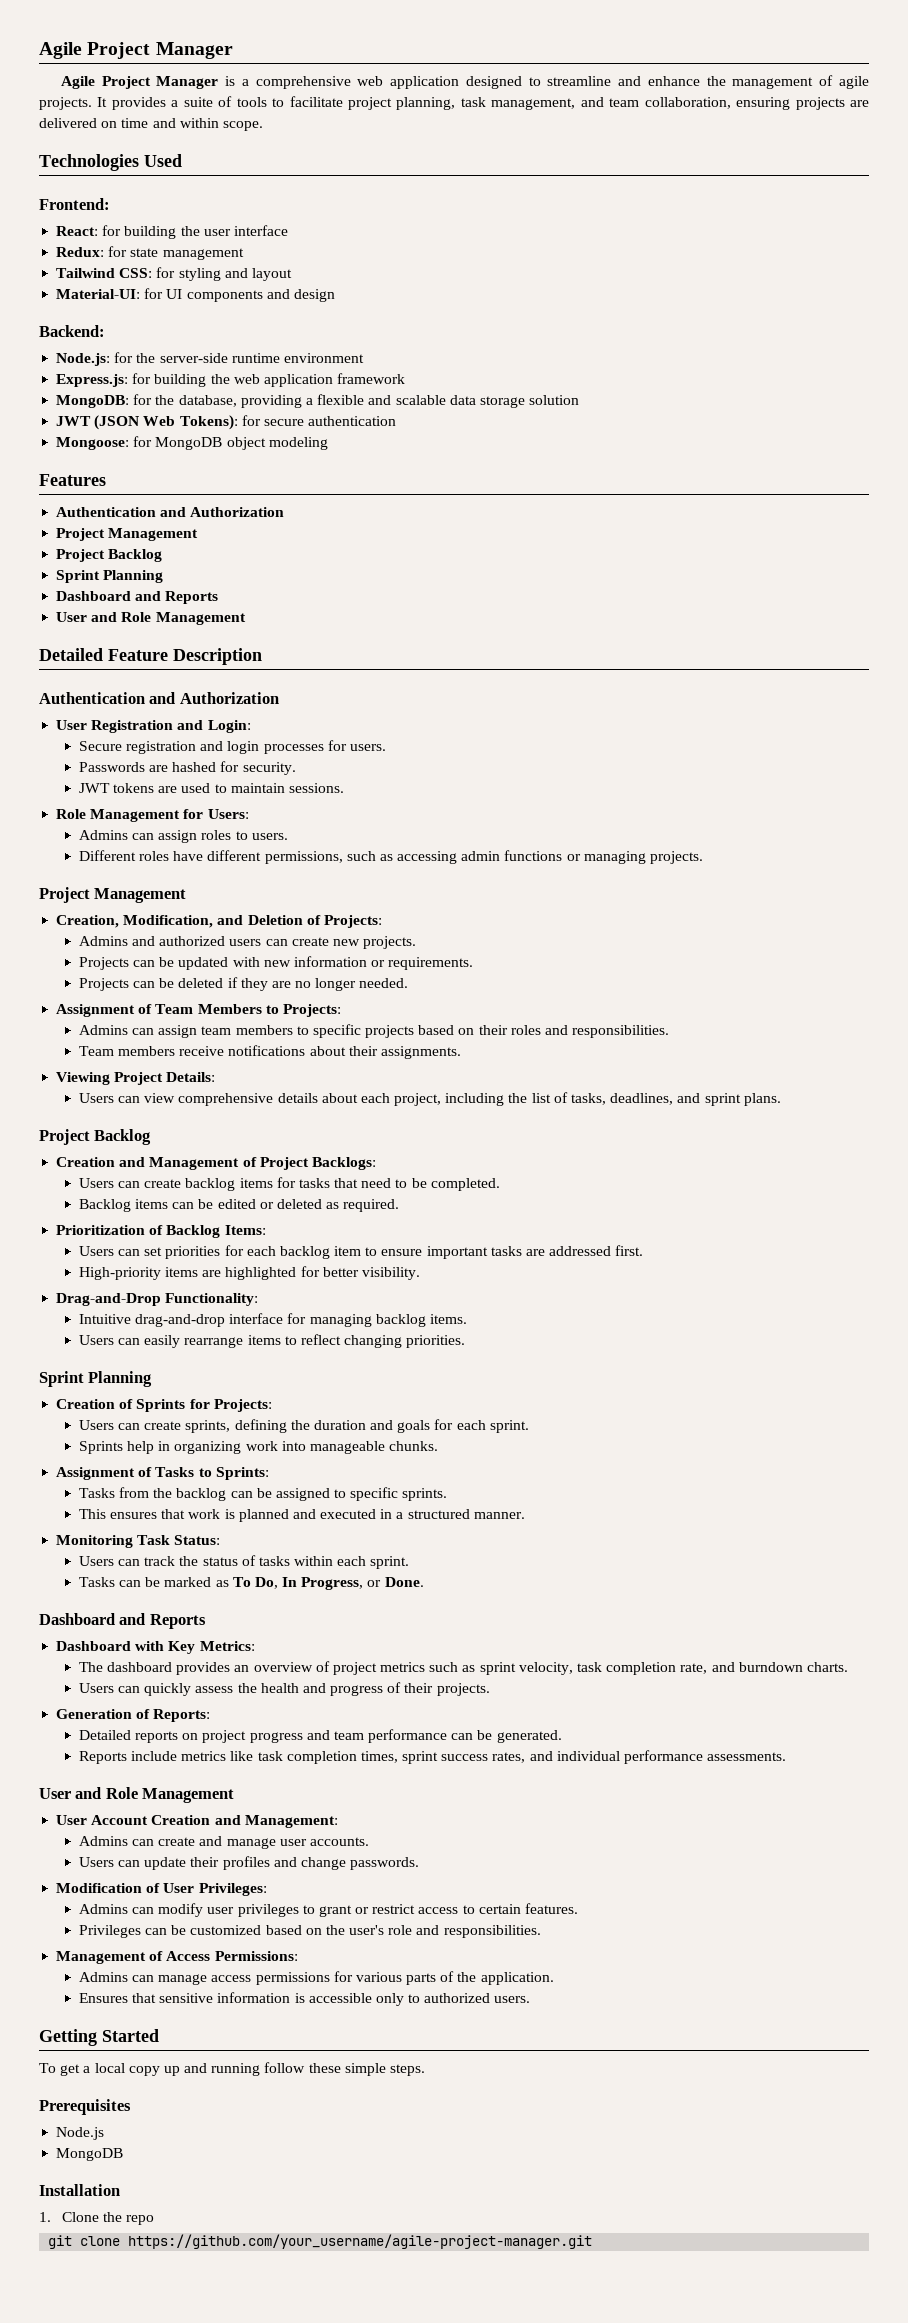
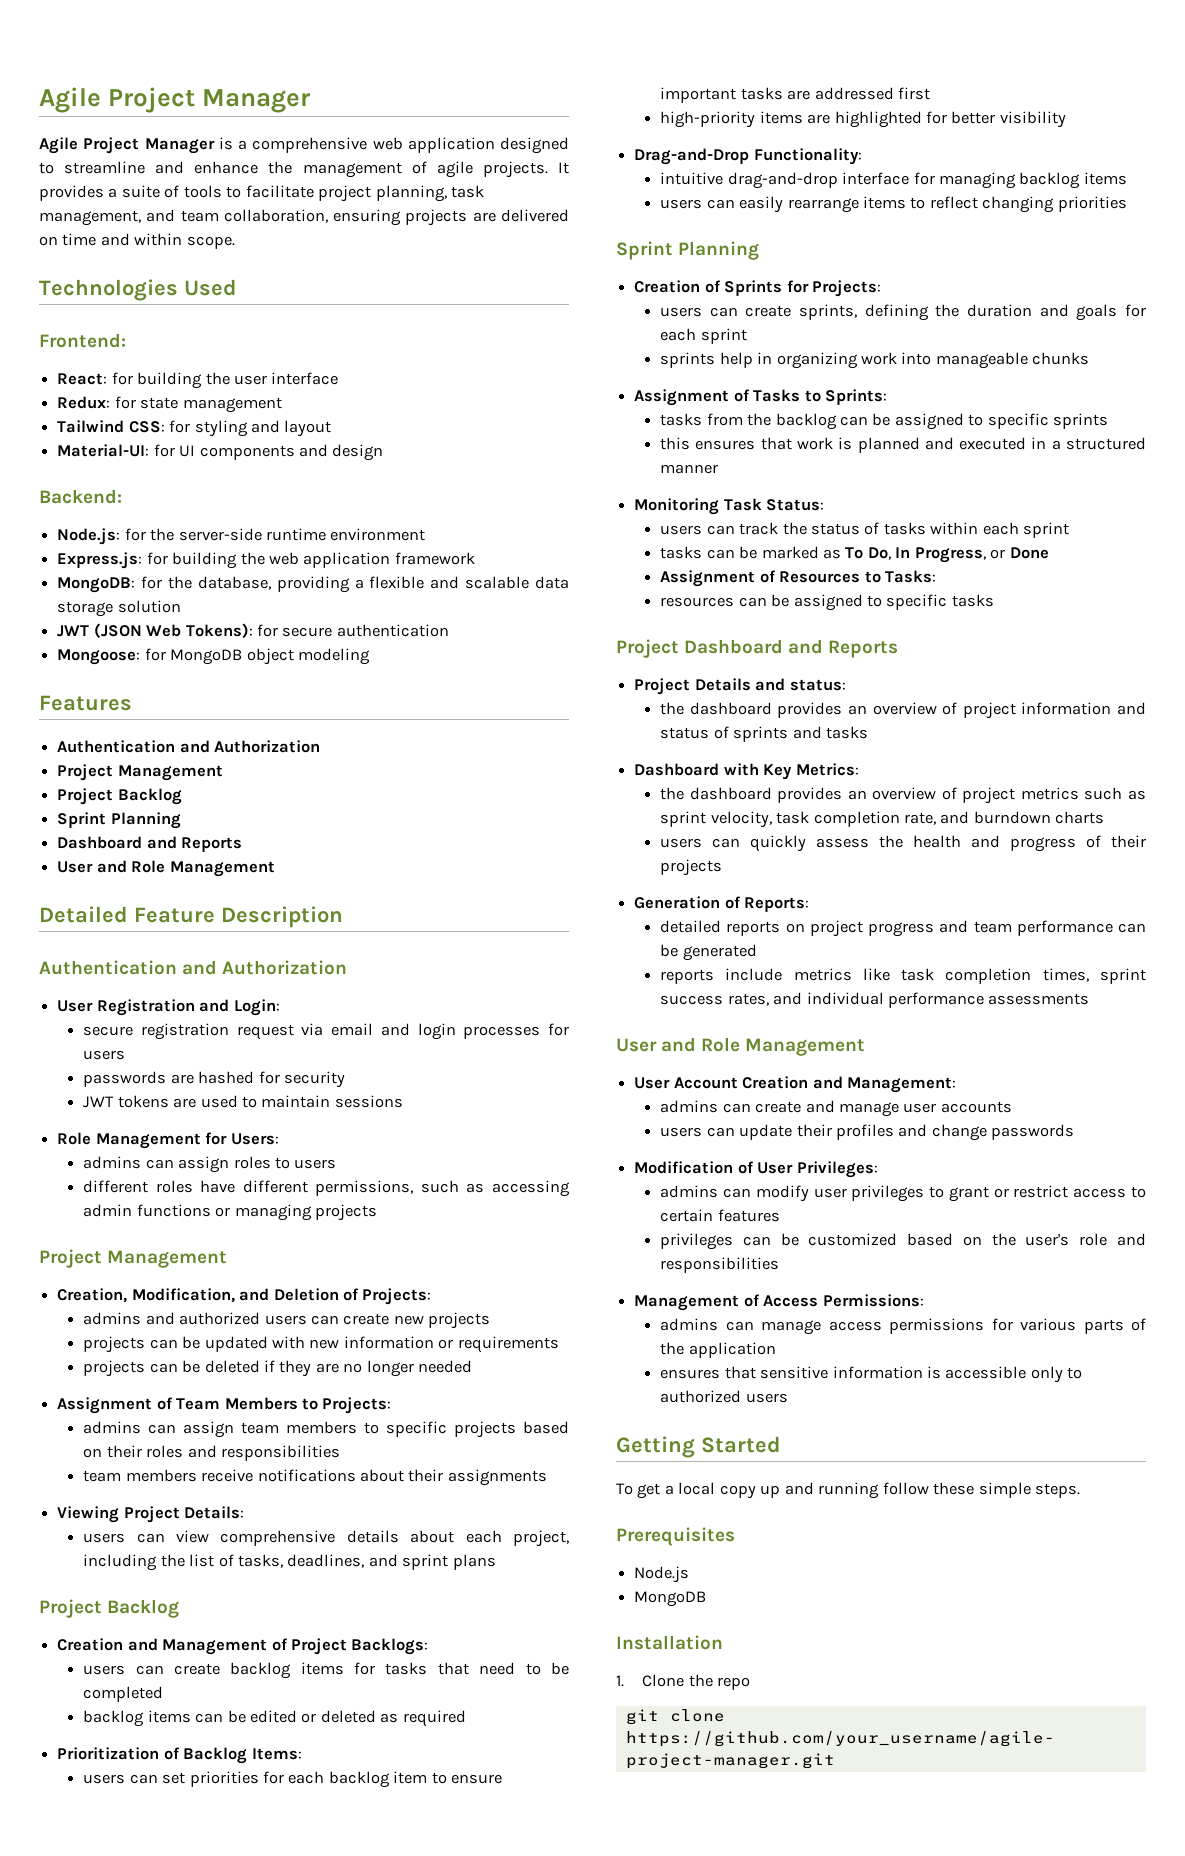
- Secure registration and login processes for users.
- Passwords are hashed for security.
+ secure registration request via email and login processes for users
+ passwords are hashed for security
- JWT tokens are used to maintain sessions.
+ JWT tokens are used to maintain sessions
- Admins can assign roles to users.
- Different roles have different permissions, such as accessing admin functions or managing projects.
+ admins can assign roles to users
+ different roles have different permissions, such as accessing admin functions or managing projects
- Admins and authorized users can create new projects.
- Projects can be updated with new information or requirements.
- Projects can be deleted if they are no longer needed.
+ admins and authorized users can create new projects
+ projects can be updated with new information or requirements
+ projects can be deleted if they are no longer needed
- Admins can assign team members to specific projects based on their roles and responsibilities.
- Team members receive notifications about their assignments.
+ admins can assign team members to specific projects based on their roles and responsibilities
+ team members receive notifications about their assignments
- Users can view comprehensive details about each project, including the list of tasks, deadlines, and sprint plans.
+ users can view comprehensive details about each project, including the list of tasks, deadlines, and sprint plans
- Users can create backlog items for tasks that need to be completed.
- Backlog items can be edited or deleted as required.
+ users can create backlog items for tasks that need to be completed
+ backlog items can be edited or deleted as required
- Users can set priorities for each backlog item to ensure important tasks are addressed first.
- High-priority items are highlighted for better visibility.
+ users can set priorities for each backlog item to ensure important tasks are addressed first
+ high-priority items are highlighted for better visibility
- Intuitive drag-and-drop interface for managing backlog items.
- Users can easily rearrange items to reflect changing priorities.
+ intuitive drag-and-drop interface for managing backlog items
+ users can easily rearrange items to reflect changing priorities
- Users can create sprints, defining the duration and goals for each sprint.
- Sprints help in organizing work into manageable chunks.
+ users can create sprints, defining the duration and goals for each sprint
+ sprints help in organizing work into manageable chunks
- Tasks from the backlog can be assigned to specific sprints.
- This ensures that work is planned and executed in a structured manner.
+ tasks from the backlog can be assigned to specific sprints
+ this ensures that work is planned and executed in a structured manner
- Users can track the status of tasks within each sprint.
- Tasks can be marked as To Do, In Progress, or Done.
- Dashboard and Reports
+ users can track the status of tasks within each sprint
+ tasks can be marked as To Do, In Progress, or Done
+ Assignment of Resources to Tasks:
+ resources can be assigned to specific tasks
+ Project Dashboard and Reports
+ Project Details and status:
+ the dashboard provides an overview of project information and status of sprints and tasks
- The dashboard provides an overview of project metrics such as sprint velocity, task completion rate, and burndown charts.
- Users can quickly assess the health and progress of their projects.
+ the dashboard provides an overview of project metrics such as sprint velocity, task completion rate, and burndown charts
+ users can quickly assess the health and progress of their projects
- Detailed reports on project progress and team performance can be generated.
- Reports include metrics like task completion times, sprint success rates, and individual performance assessments.
+ detailed reports on project progress and team performance can be generated
+ reports include metrics like task completion times, sprint success rates, and individual performance assessments
- Admins can create and manage user accounts.
- Users can update their profiles and change passwords.
+ admins can create and manage user accounts
+ users can update their profiles and change passwords
- Admins can modify user privileges to grant or restrict access to certain features.
- Privileges can be customized based on the user's role and responsibilities.
+ admins can modify user privileges to grant or restrict access to certain features
+ privileges can be customized based on the user's role and responsibilities
- Admins can manage access permissions for various parts of the application.
- Ensures that sensitive information is accessible only to authorized users.
+ admins can manage access permissions for various parts of the application
+ ensures that sensitive information is accessible only to authorized users

